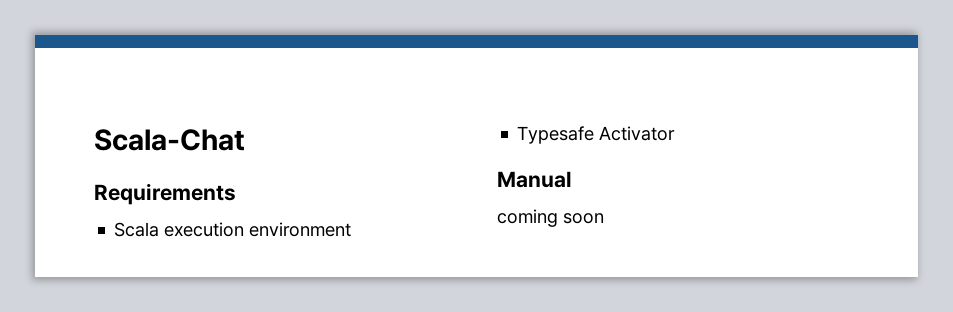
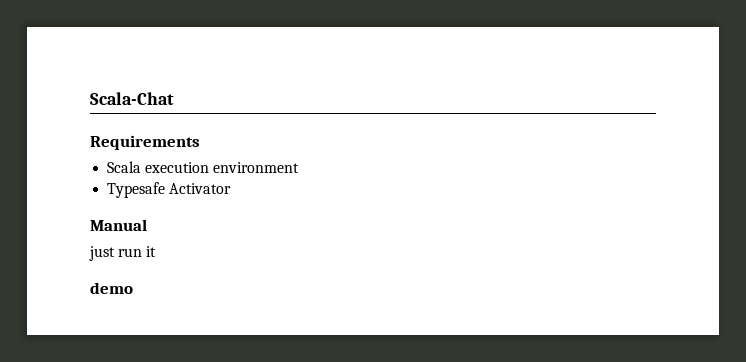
- coming soon
+ just run it
+ demo

